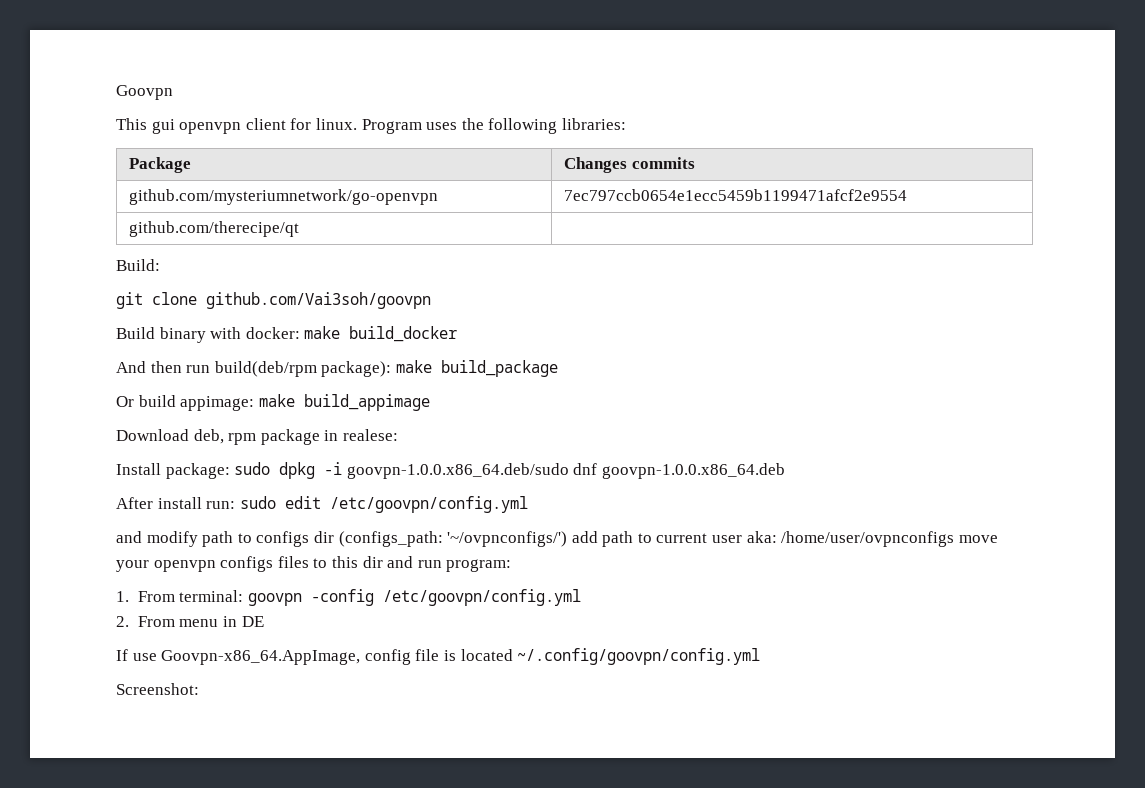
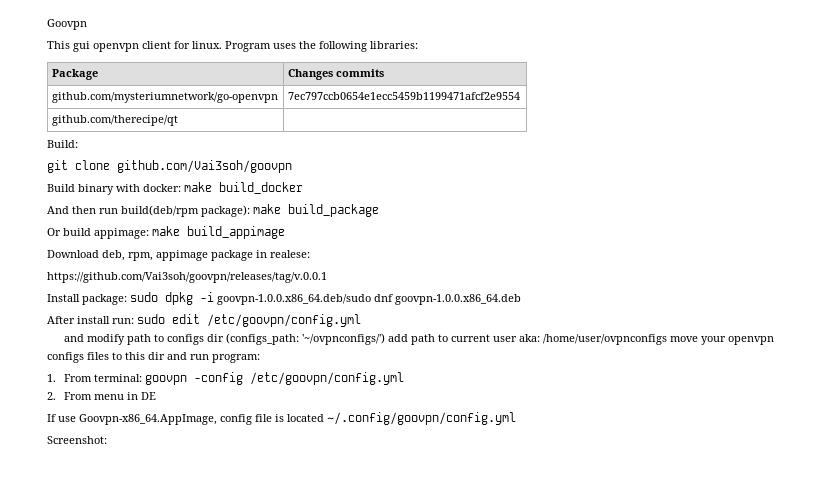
- Download deb, rpm package in realese:
+ Download deb, rpm, appimage package in realese:
+ https://github.com/Vai3soh/goovpn/releases/tag/v.0.0.1

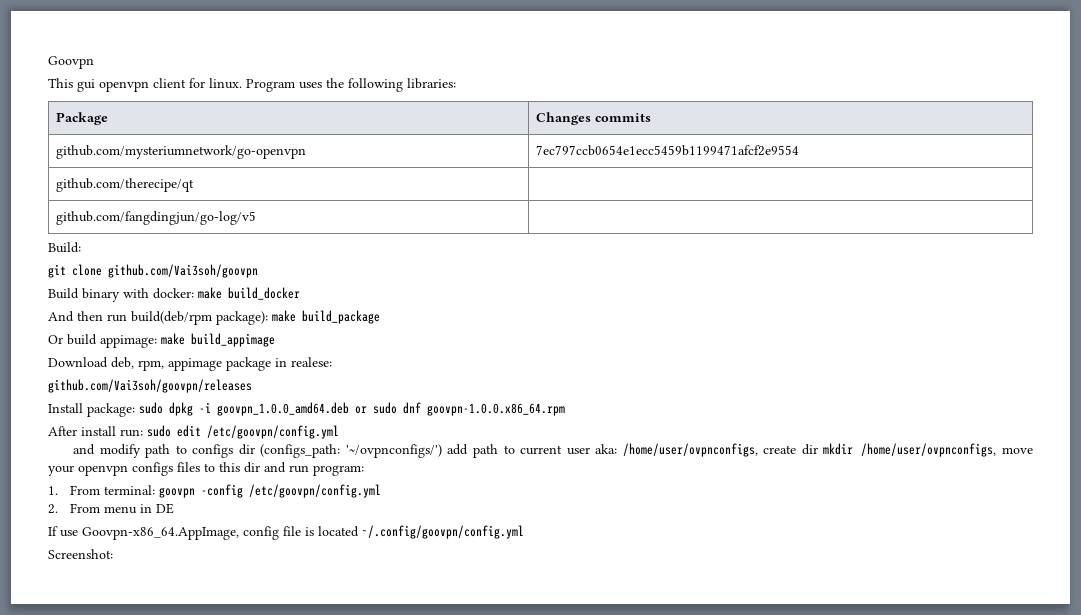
+ github.com/fangdingjun/go-log/v5 |
- https://github.com/Vai3soh/goovpn/releases/tag/v.0.0.1
+ github.com/Vai3soh/goovpn/releases
- Install package: sudo dpkg -i goovpn-1.0.0.x86_64.deb/sudo dnf goovpn-1.0.0.x86_64.deb
+ Install package: sudo dpkg -i goovpn_1.0.0_amd64.deb or sudo dnf goovpn-1.0.0.x86_64.rpm
- and modify path to configs dir (configs_path: '~/ovpnconfigs/') add path to current user aka: /home/user/ovpnconfigs move your openvpn configs files to this dir and run program:
+ and modify path to configs dir (configs_path: '~/ovpnconfigs/') add path to current user aka: /home/user/ovpnconfigs, create dir mkdir /home/user/ovpnconfigs, move your openvpn configs files to this dir and run program:

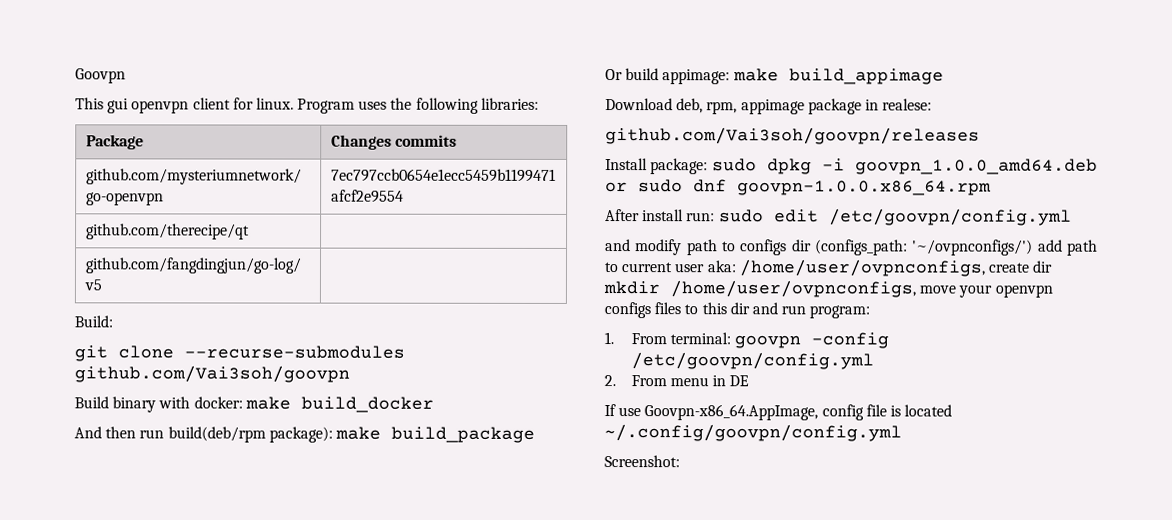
- git clone github.com/Vai3soh/goovpn
+ git clone --recurse-submodules github.com/Vai3soh/goovpn

